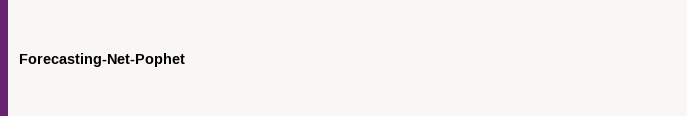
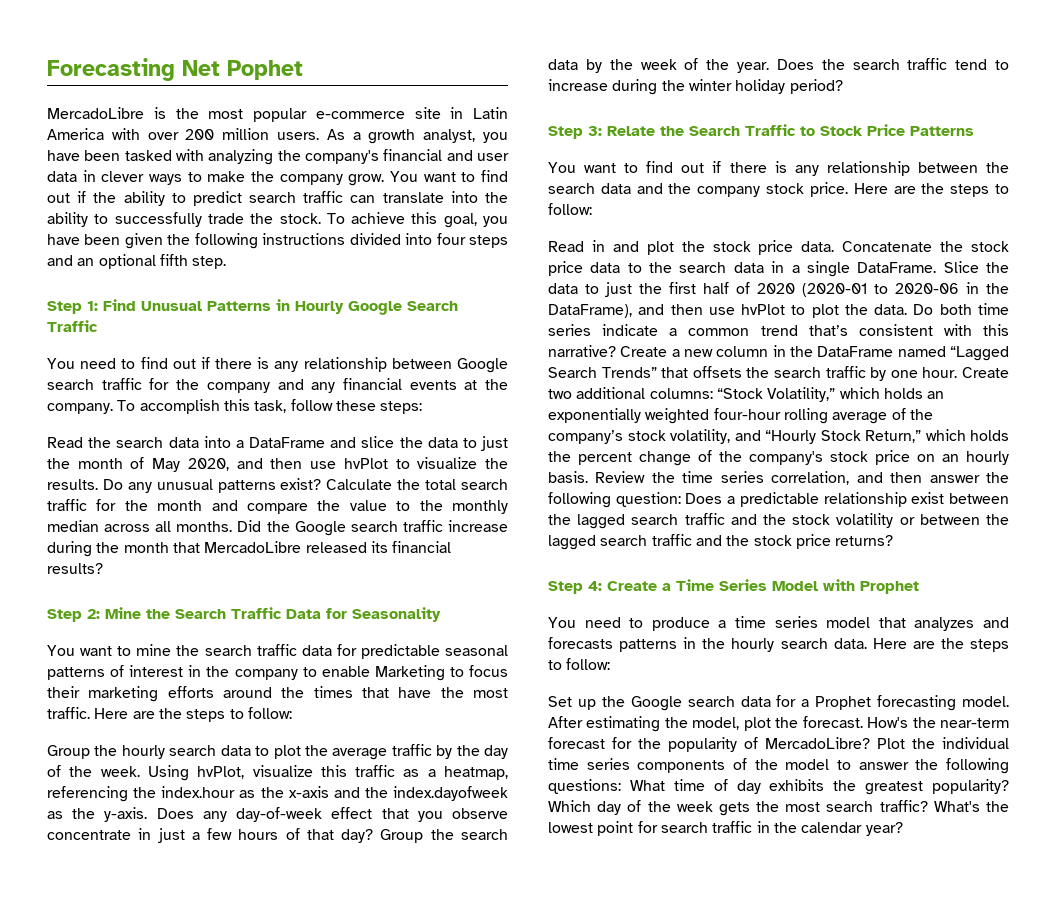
- Forecasting-Net-Pophet
+ Forecasting Net Pophet
+ MercadoLibre is the most popular e-commerce site in Latin America with over 200 million users. As a growth analyst, you have been tasked with analyzing the company's financial and user data in clever ways to make the company grow. You want to find out if the ability to predict search traffic can translate into the ability to successfully trade the stock. To achieve this goal, you have been given the following instructions divided into four steps and an optional fifth step.
+ Step 1: Find Unusual Patterns in Hourly Google Search Traffic
+ You need to find out if there is any relationship between Google search traffic for the company and any financial events at the company. To accomplish this task, follow these steps:
+ Read the search data into a DataFrame and slice the data to just the month of May 2020, and then use hvPlot to visualize the results. Do any unusual patterns exist? Calculate the total search traffic for the month and compare the value to the monthly median across all months. Did the Google search traffic increase during the month that MercadoLibre released its financial results?
+ Step 2: Mine the Search Traffic Data for Seasonality
+ You want to mine the search traffic data for predictable seasonal patterns of interest in the company to enable Marketing to focus their marketing efforts around the times that have the most traffic. Here are the steps to follow:
+ Group the hourly search data to plot the average traffic by the day of the week. Using hvPlot, visualize this traffic as a heatmap, referencing the index.hour as the x-axis and the index.dayofweek as the y-axis. Does any day-of-week effect that you observe concentrate in just a few hours of that day? Group the search data by the week of the year. Does the search traffic tend to increase during the winter holiday period?
+ Step 3: Relate the Search Traffic to Stock Price Patterns
+ You want to find out if there is any relationship between the search data and the company stock price. Here are the steps to follow:
+ Read in and plot the stock price data. Concatenate the stock price data to the search data in a single DataFrame. Slice the data to just the first half of 2020 (2020-01 to 2020-06 in the DataFrame), and then use hvPlot to plot the data. Do both time series indicate a common trend that’s consistent with this narrative? Create a new column in the DataFrame named “Lagged Search Trends” that offsets the search traffic by one hour. Create two additional columns: “Stock Volatility,” which holds an exponentially weighted four-hour rolling average of the company’s stock volatility, and “Hourly Stock Return,” which holds the percent change of the company's stock price on an hourly basis. Review the time series correlation, and then answer the following question: Does a predictable relationship exist between the lagged search traffic and the stock volatility or between the lagged search traffic and the stock price returns?
+ Step 4: Create a Time Series Model with Prophet
+ You need to produce a time series model that analyzes and forecasts patterns in the hourly search data. Here are the steps to follow:
+ Set up the Google search data for a Prophet forecasting model. After estimating the model, plot the forecast. How's the near-term forecast for the popularity of MercadoLibre? Plot the individual time series components of the model to answer the following questions: What time of day exhibits the greatest popularity? Which day of the week gets the most search traffic? What's the lowest point for search traffic in the calendar year?

